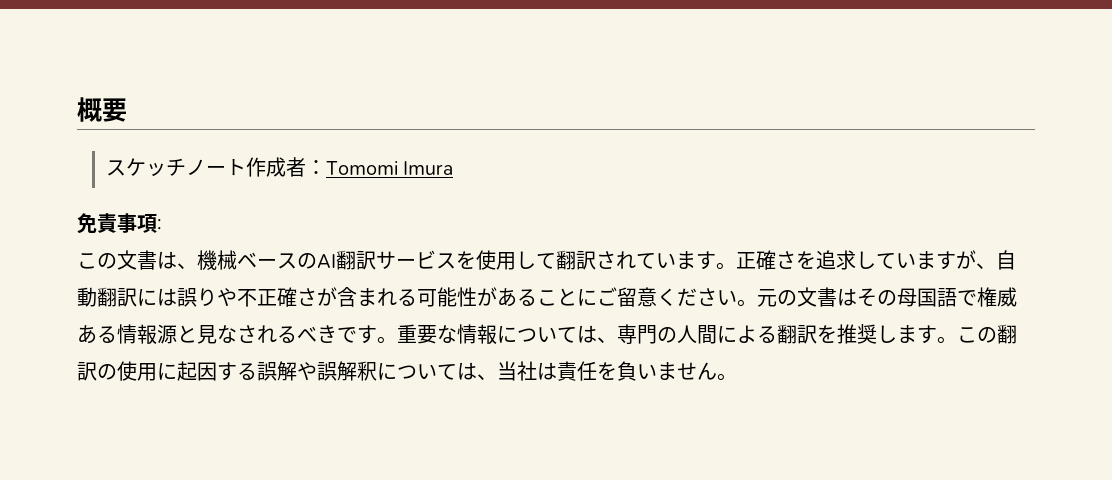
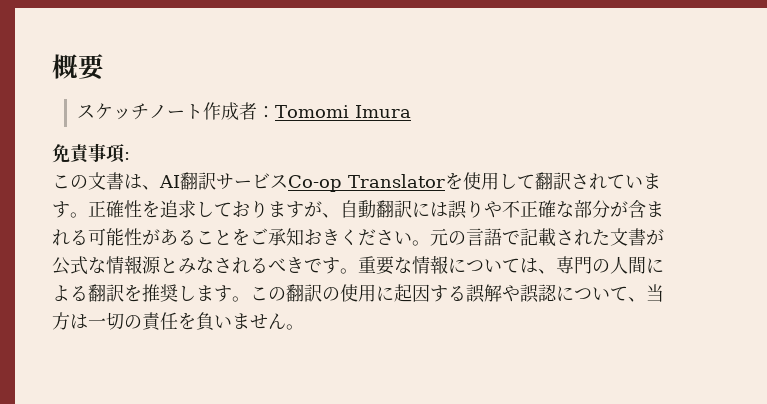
- この文書は、機械ベースのAI翻訳サービスを使用して翻訳されています。
+ この文書は、AI翻訳サービスCo-op Translatorを使用して翻訳されています。
- 正確さを追求していますが、自動翻訳には誤りや不正確さが含まれる可能性があることにご留意ください。
+ 正確性を追求しておりますが、自動翻訳には誤りや不正確な部分が含まれる可能性があることをご承知おきください。
- 元の文書はその母国語で権威ある情報源と見なされるべきです。
+ 元の言語で記載された文書が公式な情報源とみなされるべきです。
- この翻訳の使用に起因する誤解や誤解釈については、当社は責任を負いません。
+ この翻訳の使用に起因する誤解や誤認について、当方は一切の責任を負いません。

